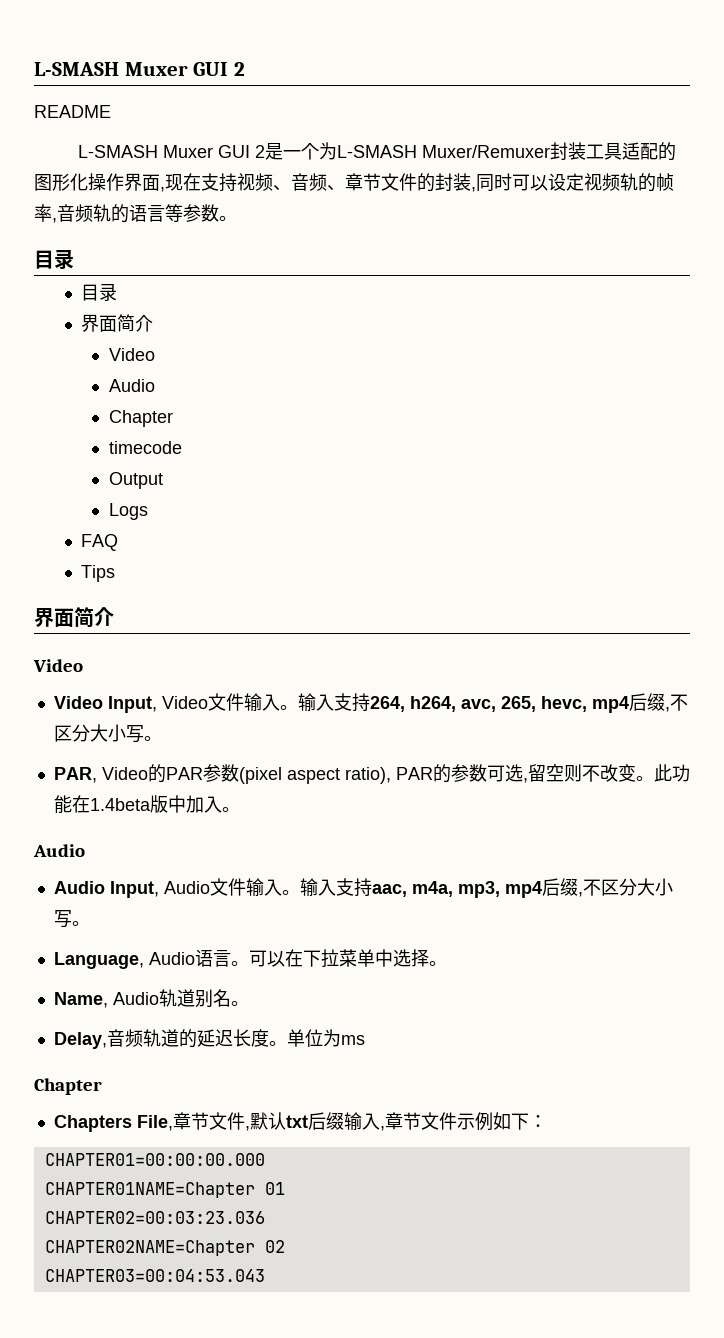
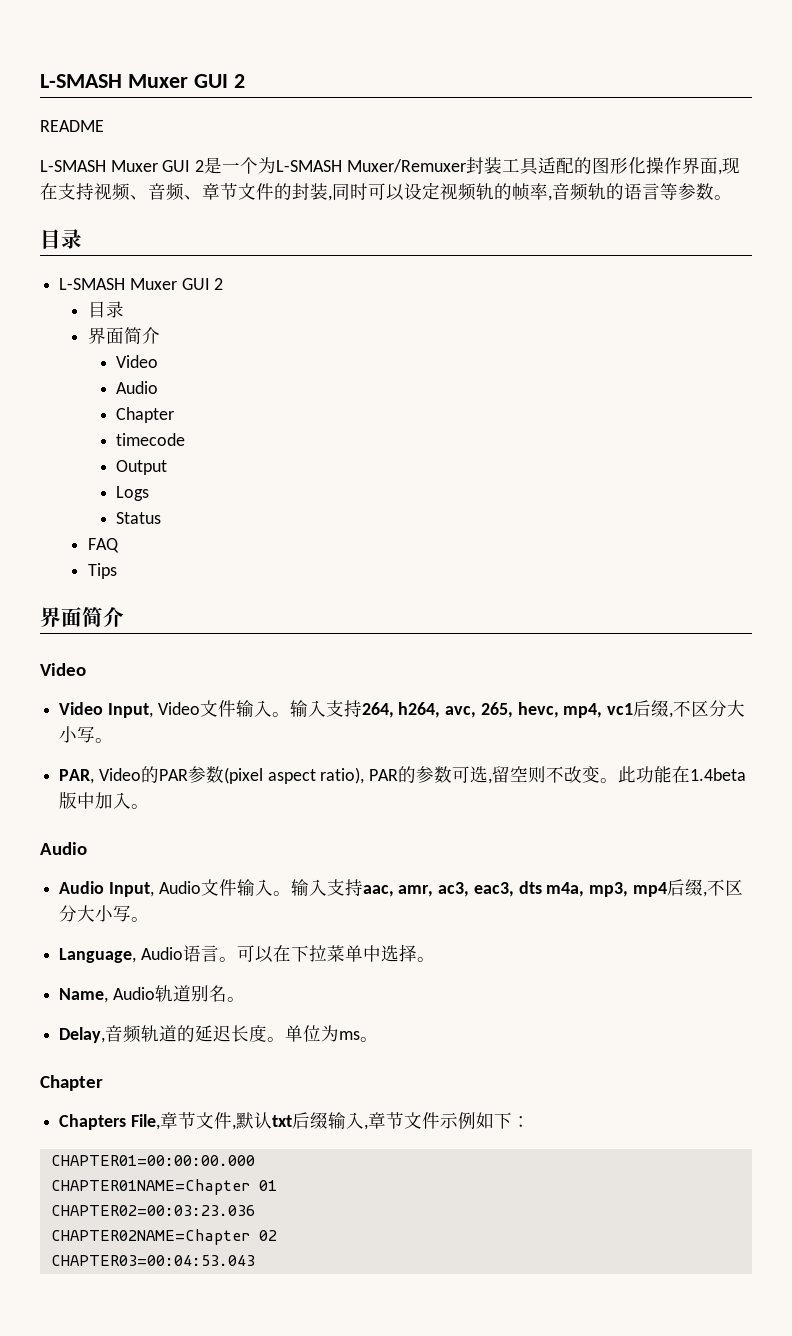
  L-SMASH Muxer GUI 2是一个为L-SMASH Muxer/Remuxer封装工具适配的图形化操作界面,现在支持视频、音频、章节文件的封装,同时可以设定视频轨的帧率,音频轨的语言等参数。
  目录
+ L-SMASH Muxer GUI 2
+ Status
- 输入支持264, h264, avc, 265, hevc, mp4后缀,不区分大小写。
+ 输入支持264, h264, avc, 265, hevc, mp4, vc1后缀,不区分大小写。
- 输入支持aac, m4a, mp3, mp4后缀,不区分大小写。
+ 输入支持aac, amr, ac3, eac3, dts m4a, mp3, mp4后缀,不区分大小写。
- 单位为ms
+ 单位为ms。

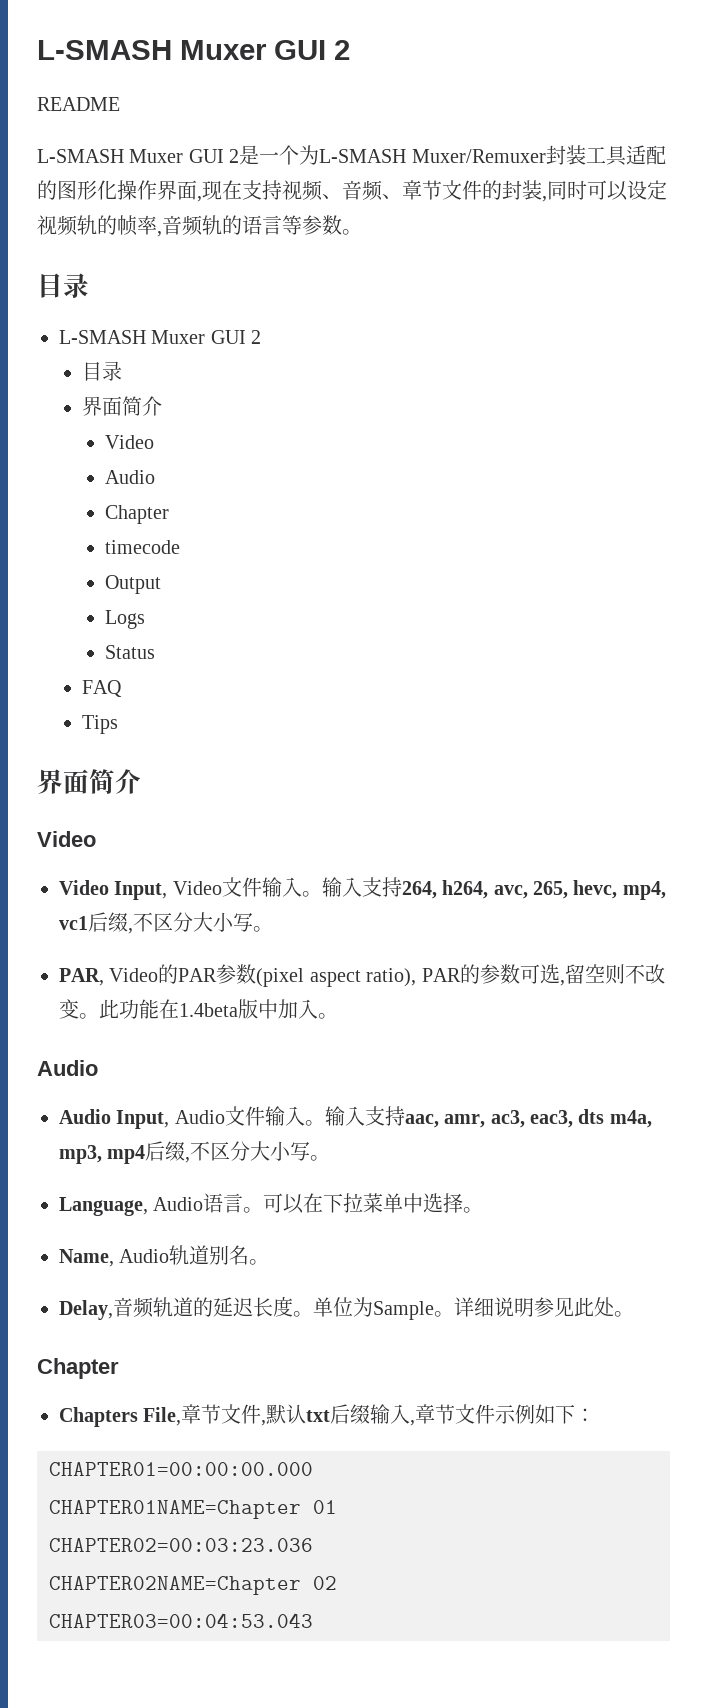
- 单位为ms。
+ 单位为Sample。详细说明参见此处。

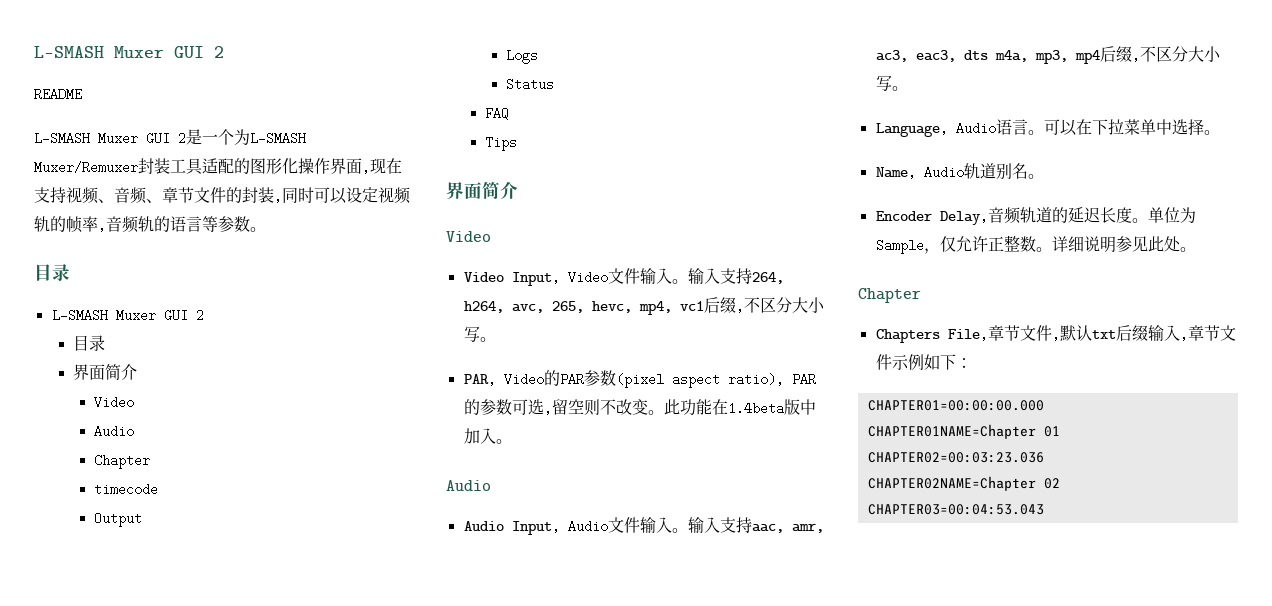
- Delay,音频轨道的延迟长度。
+ Encoder Delay,音频轨道的延迟长度。
- 单位为Sample。
+ 单位为Sample，仅允许正整数。

